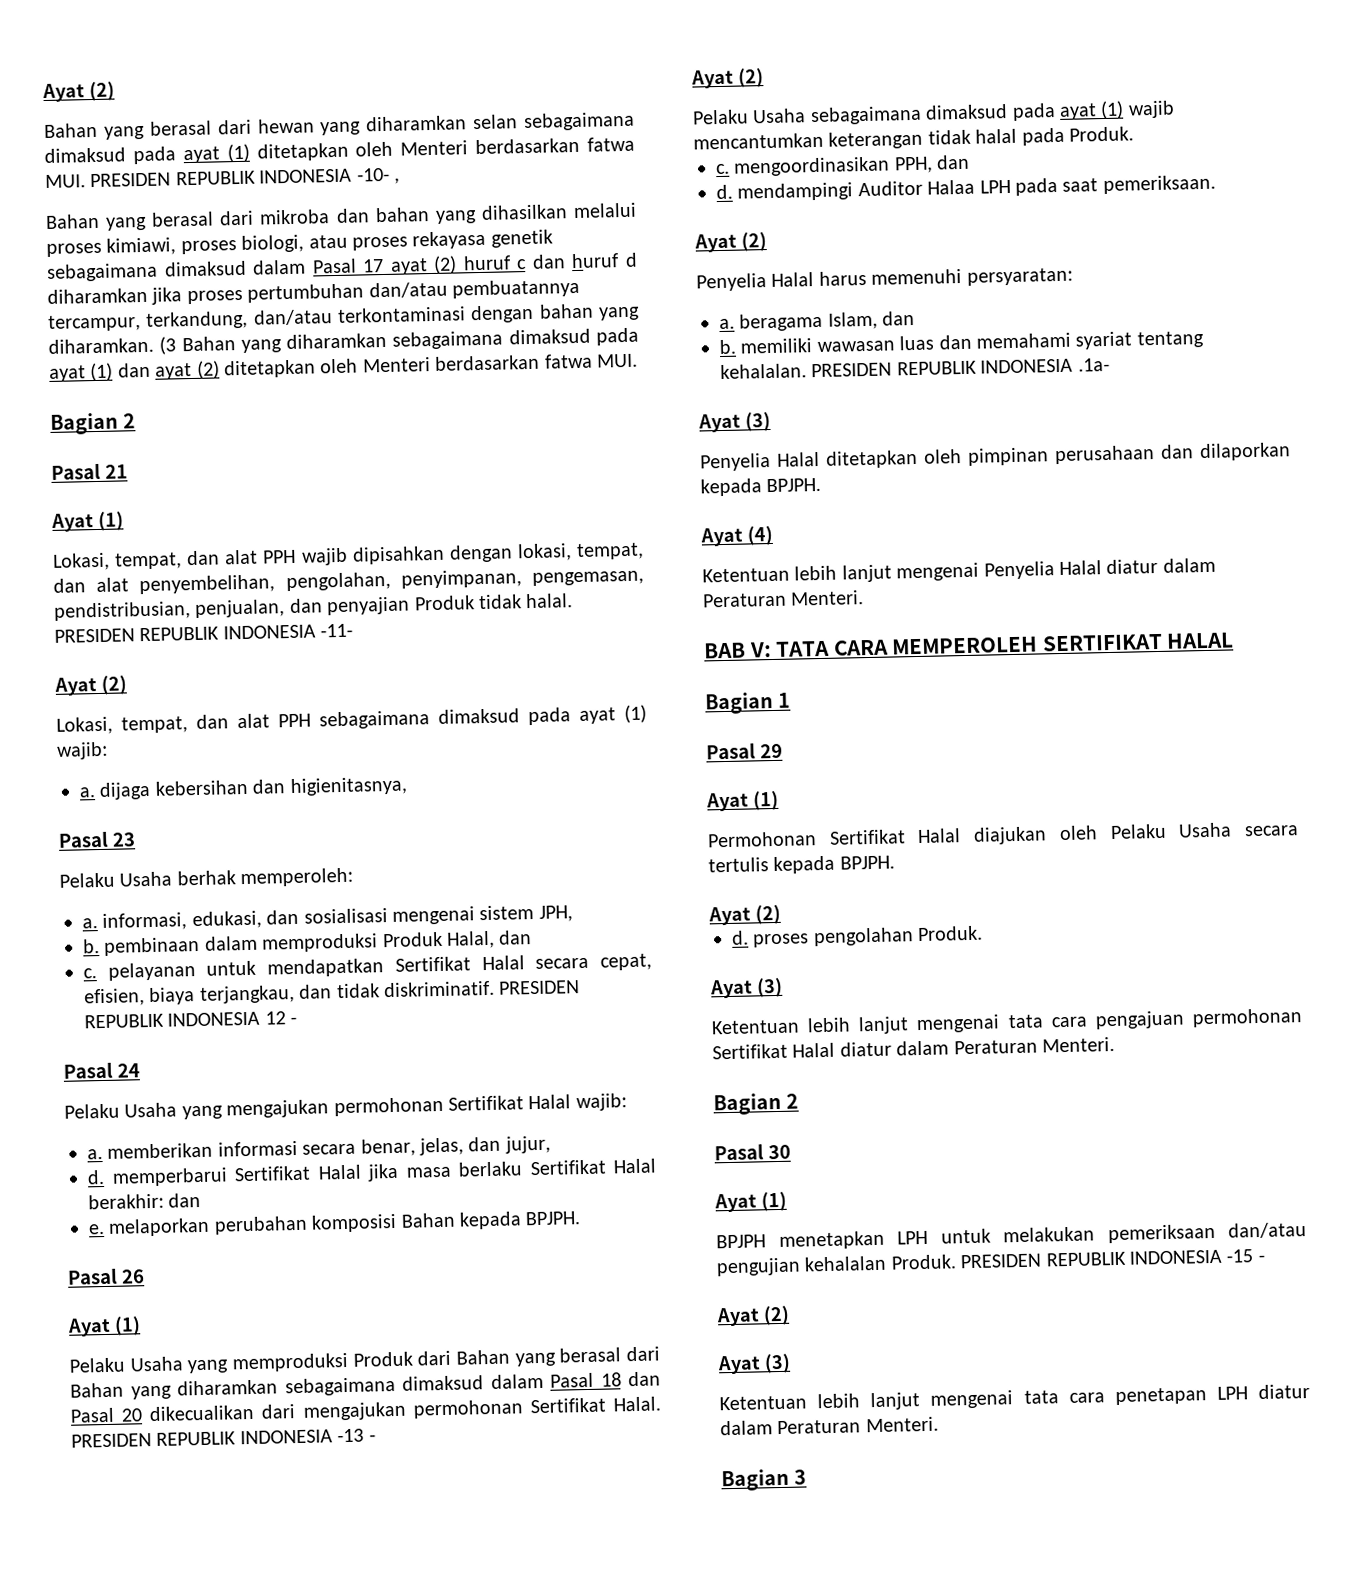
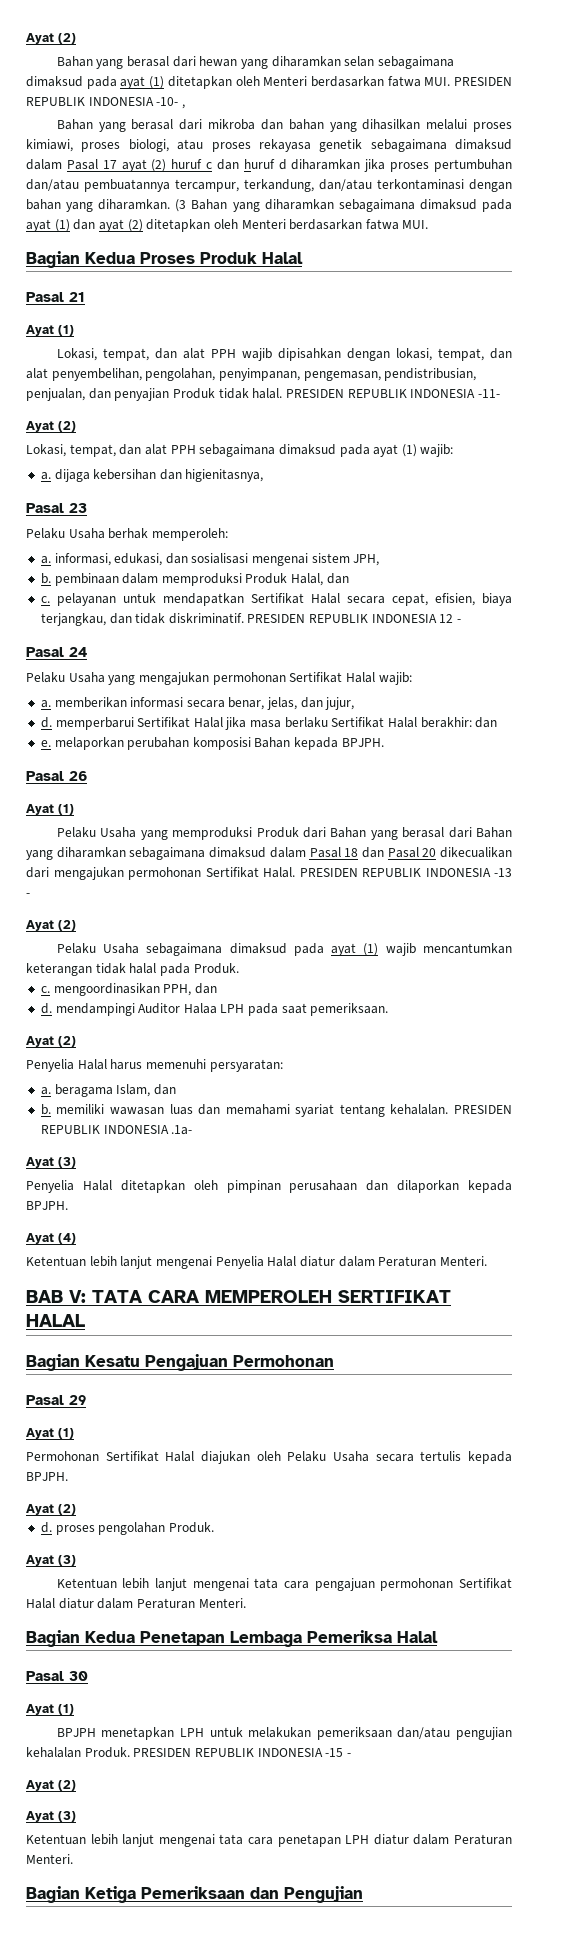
  (3 Bahan yang diharamkan sebagaimana dimaksud pada ayat (1) dan ayat (2) ditetapkan oleh Menteri berdasarkan fatwa MUI.
- Bagian 2
+ Bagian Kedua Proses Produk Halal
- Bagian 1
+ Bagian Kesatu Pengajuan Permohonan
  Ketentuan lebih lanjut mengenai tata cara pengajuan permohonan Sertifikat Halal diatur dalam Peraturan Menteri.
- Bagian 2
+ Bagian Kedua Penetapan Lembaga Pemeriksa Halal
- Bagian 3
+ Bagian Ketiga Pemeriksaan dan Pengujian

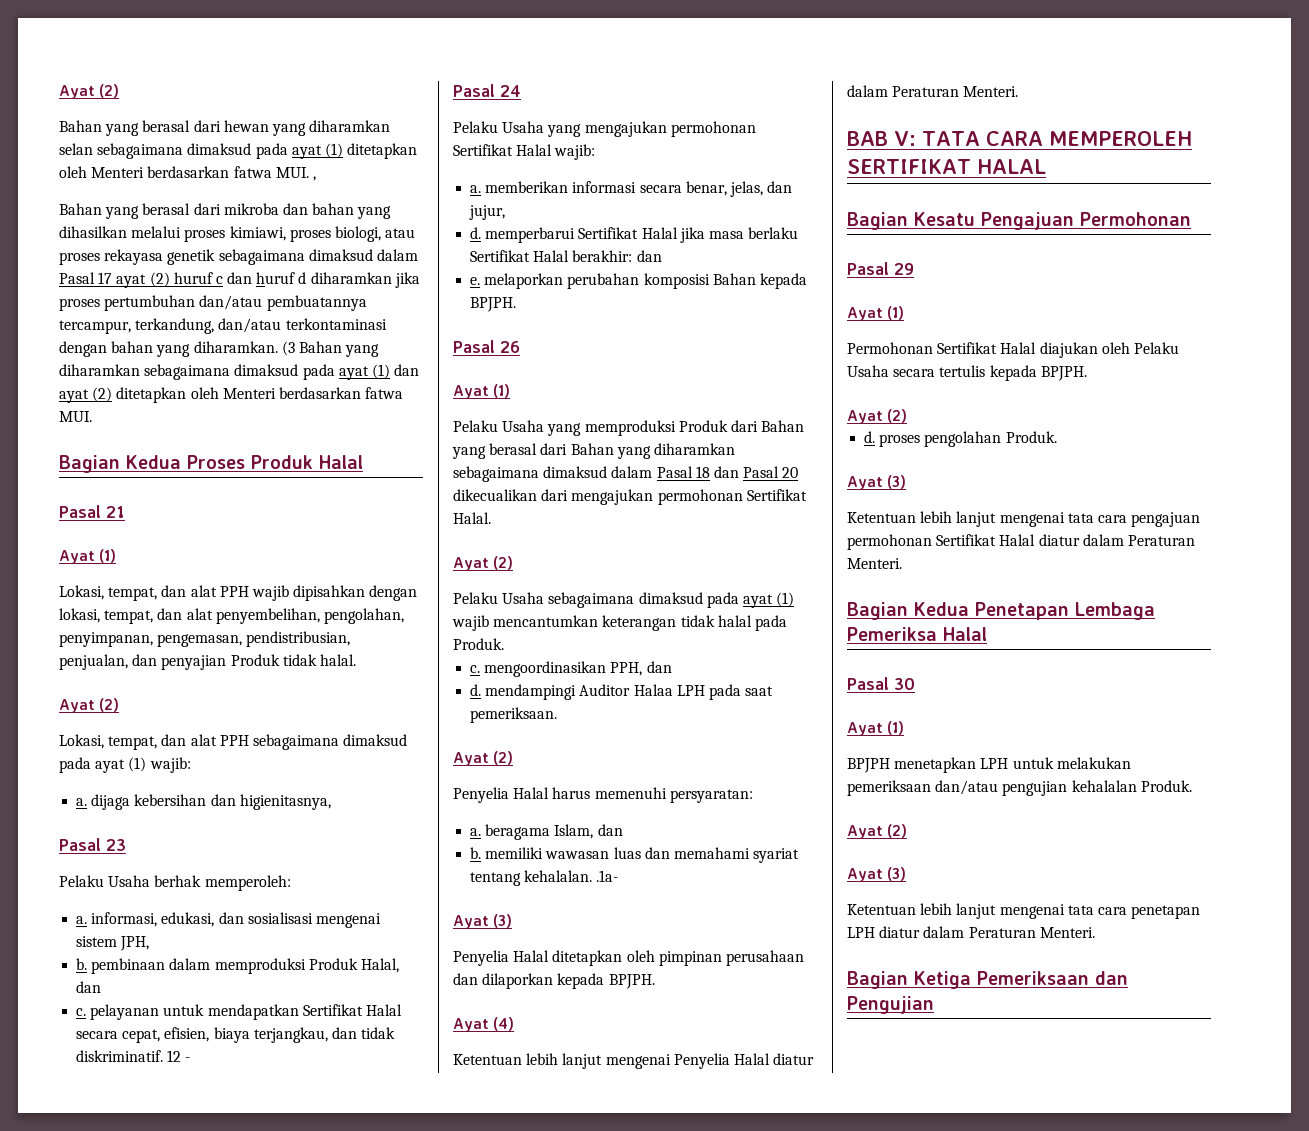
- Bahan yang berasal dari hewan yang diharamkan selan sebagaimana dimaksud pada ayat (1) ditetapkan oleh Menteri berdasarkan fatwa MUI. PRESIDEN REPUBLIK INDONESIA -10- ,
+ Bahan yang berasal dari hewan yang diharamkan selan sebagaimana dimaksud pada ayat (1) ditetapkan oleh Menteri berdasarkan fatwa MUI. ,
- PRESIDEN REPUBLIK INDONESIA -11-
- PRESIDEN REPUBLIK INDONESIA 12 -
+ 12 -
- PRESIDEN REPUBLIK INDONESIA -13 -
- b. memiliki wawasan luas dan memahami syariat tentang kehalalan. PRESIDEN REPUBLIK INDONESIA .1a-
+ b. memiliki wawasan luas dan memahami syariat tentang kehalalan. .1a-
- PRESIDEN REPUBLIK INDONESIA -15 -

